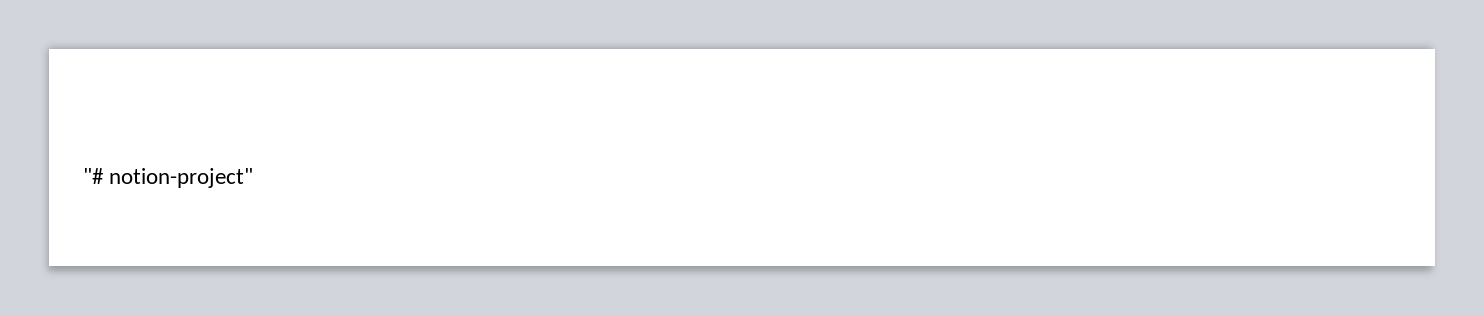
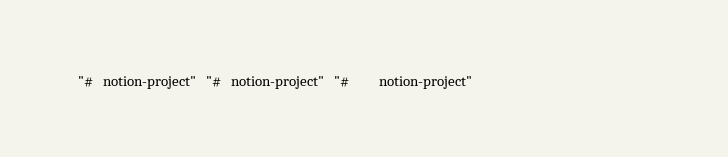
- "# notion-project"
+ "# notion-project" "# notion-project" "# notion-project"

